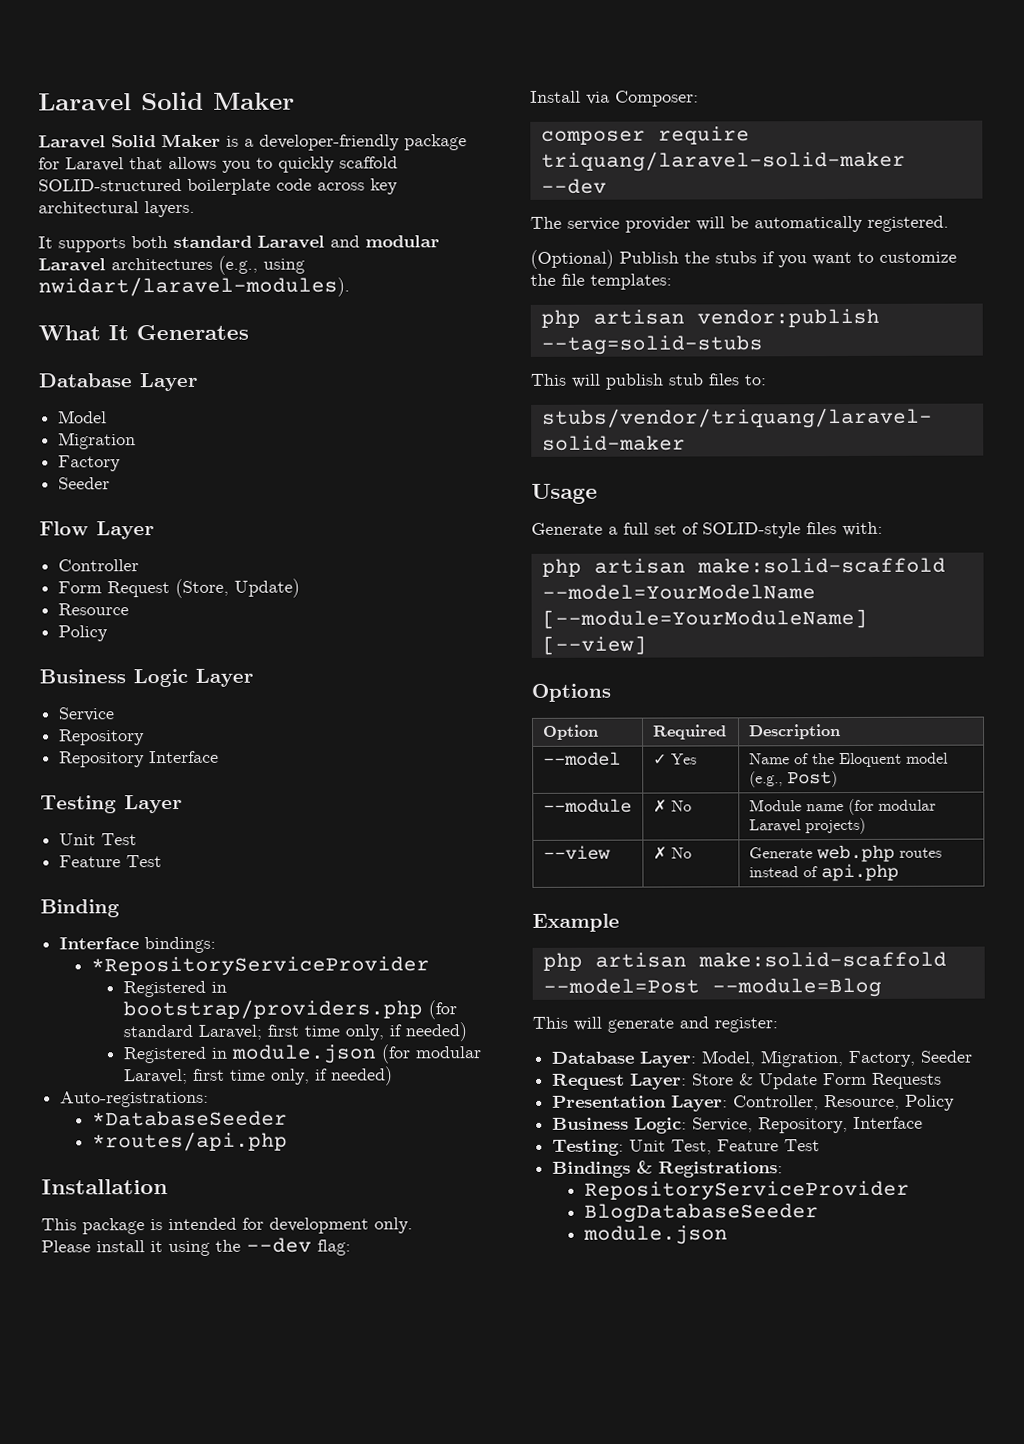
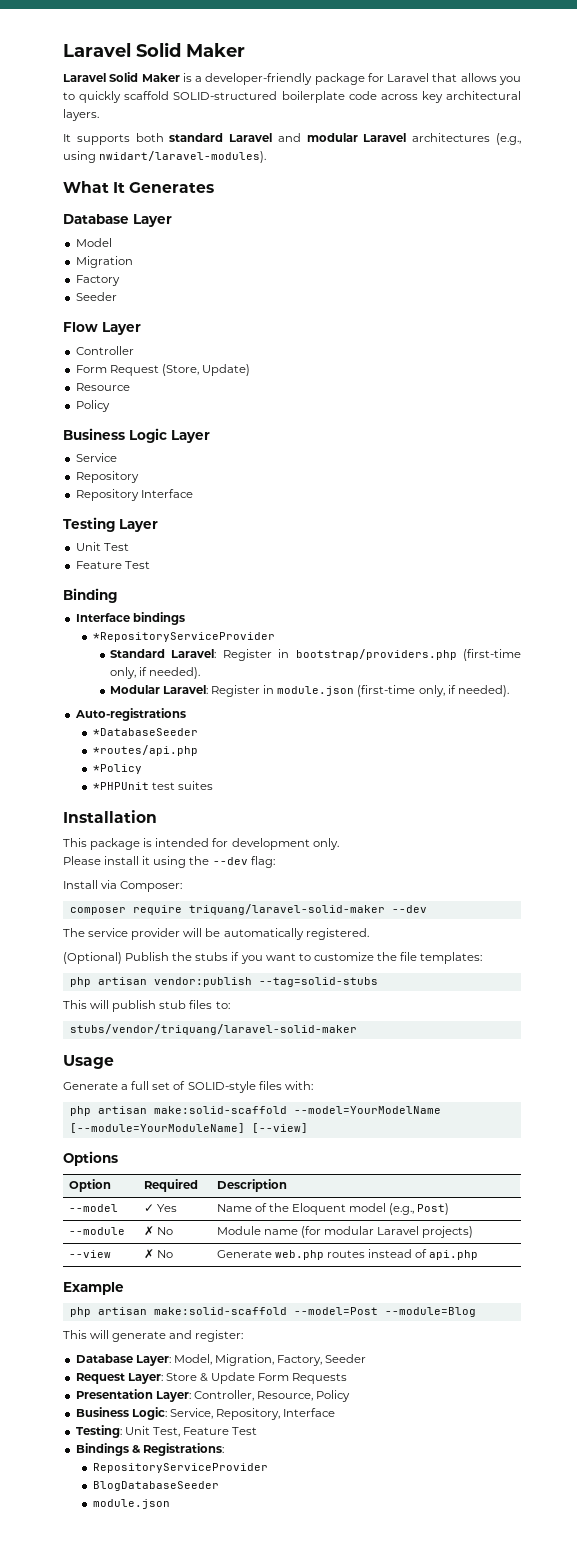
- Interface bindings:
+ Interface bindings
- Registered in bootstrap/providers.php (for standard Laravel; first time only, if needed)
- Registered in module.json (for modular Laravel; first time only, if needed)
- Auto-registrations:
+ Standard Laravel: Register in bootstrap/providers.php (first-time only, if needed).
+ Modular Laravel: Register in module.json (first-time only, if needed).
+ Auto-registrations
  *DatabaseSeeder
  *routes/api.php
+ *Policy
+ *PHPUnit test suites

